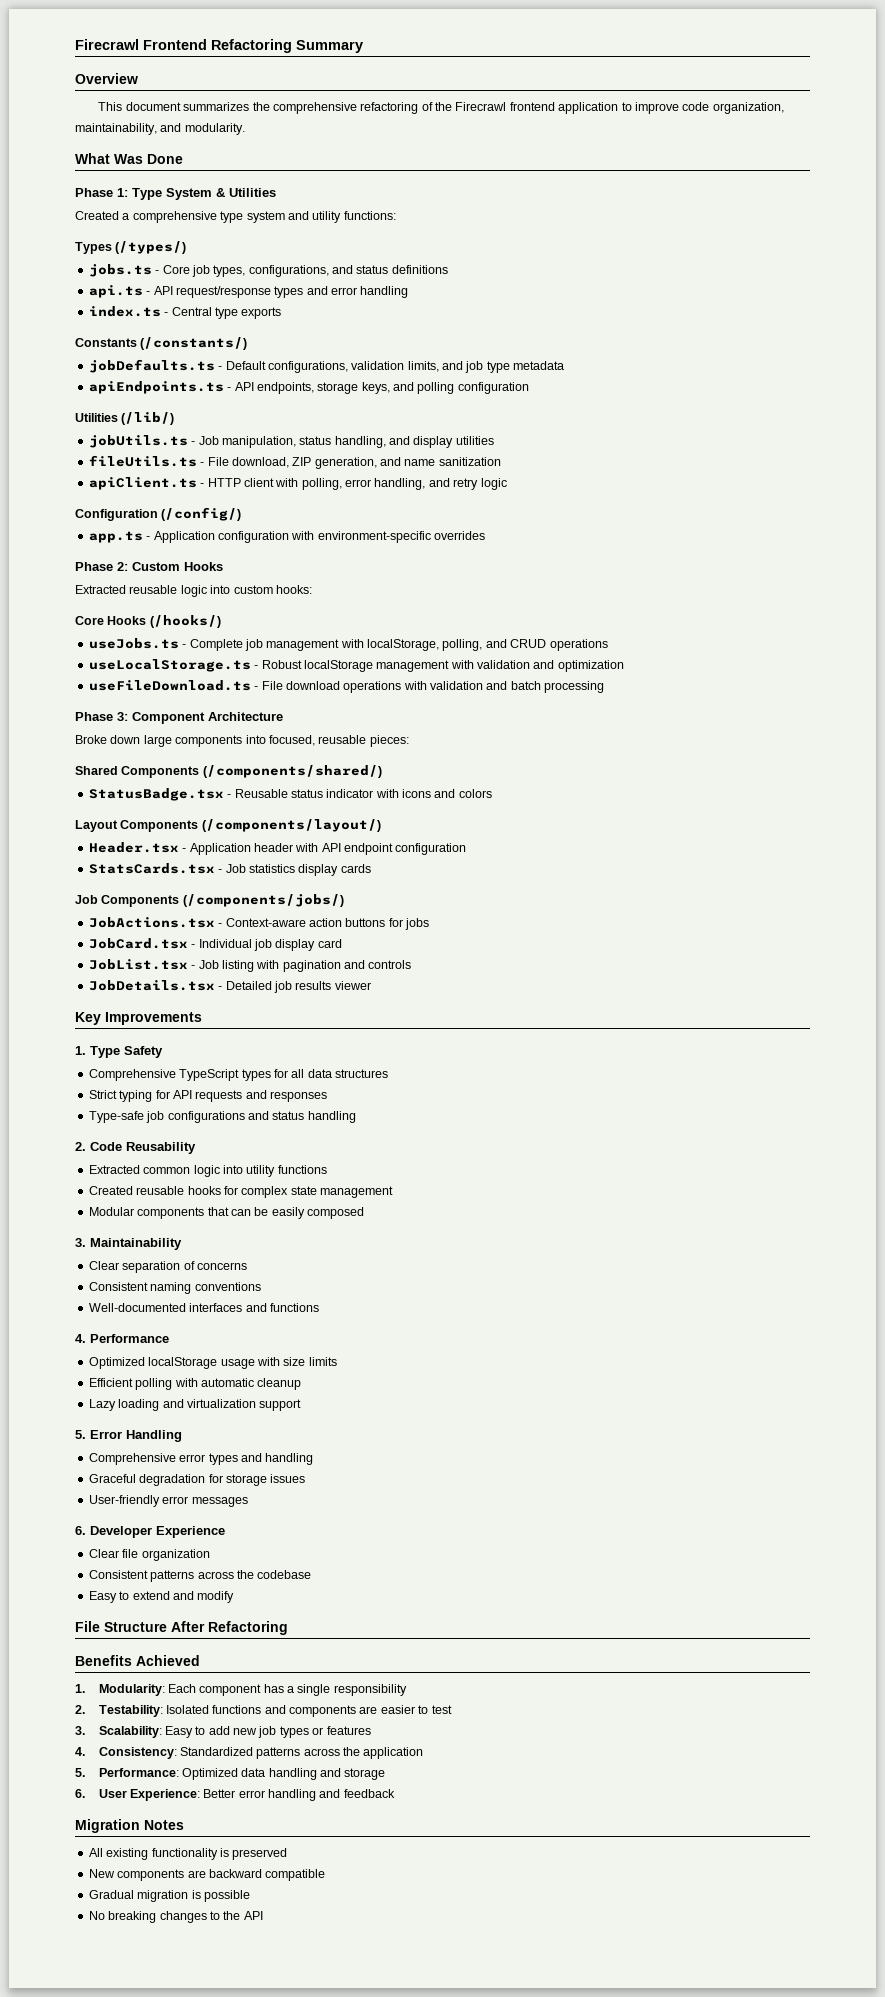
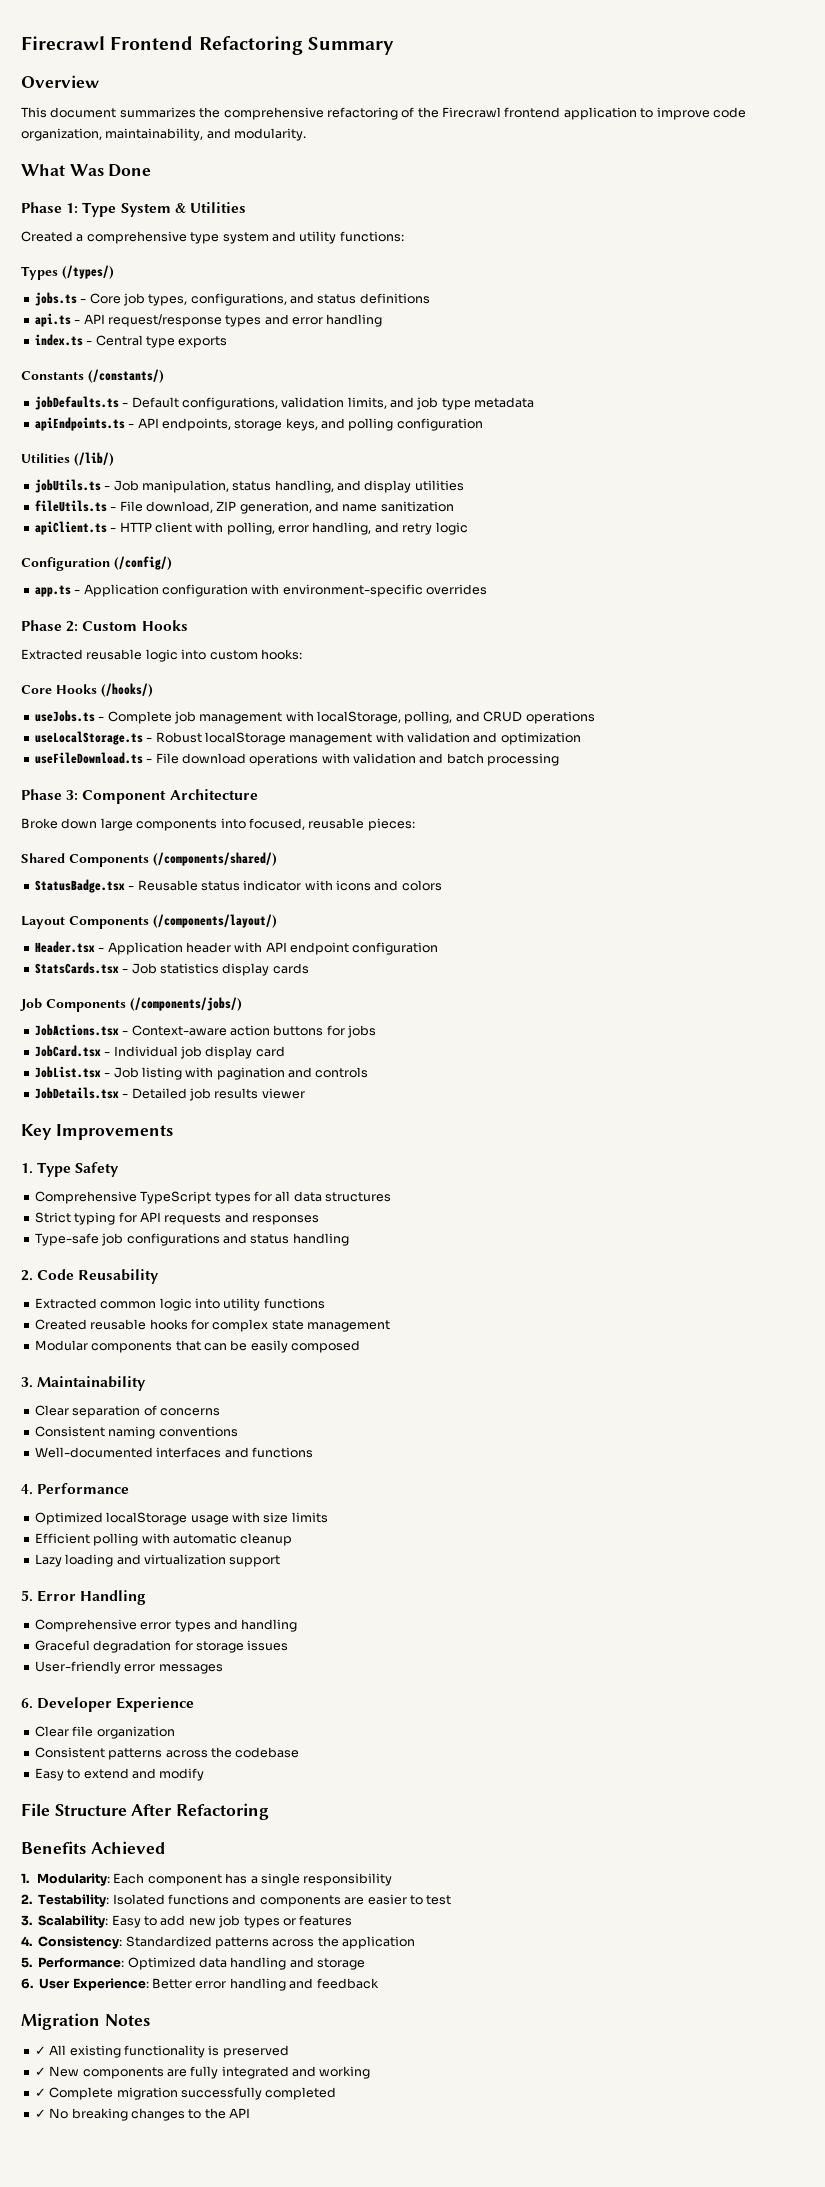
- All existing functionality is preserved
+ ✓ All existing functionality is preserved
- New components are backward compatible
- Gradual migration is possible
- No breaking changes to the API
+ ✓ New components are fully integrated and working
+ ✓ Complete migration successfully completed
+ ✓ No breaking changes to the API

